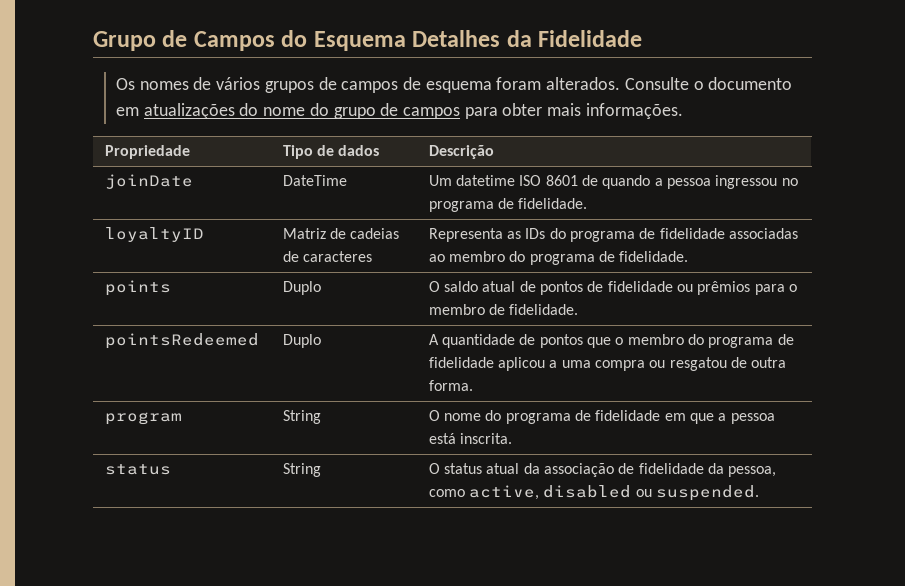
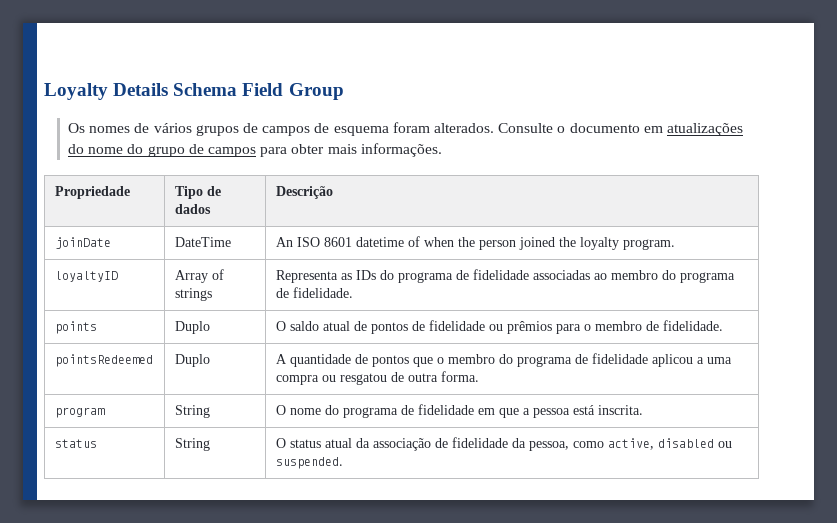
- Grupo de Campos do Esquema Detalhes da Fidelidade
+ Loyalty Details Schema Field Group
- joinDate | DateTime | Um datetime ISO 8601 de quando a pessoa ingressou no programa de fidelidade.
- loyaltyID | Matriz de cadeias de caracteres | Representa as IDs do programa de fidelidade associadas ao membro do programa de fidelidade.
+ joinDate | DateTime | An ISO 8601 datetime of when the person joined the loyalty program.
+ loyaltyID | Array of strings | Representa as IDs do programa de fidelidade associadas ao membro do programa de fidelidade.

